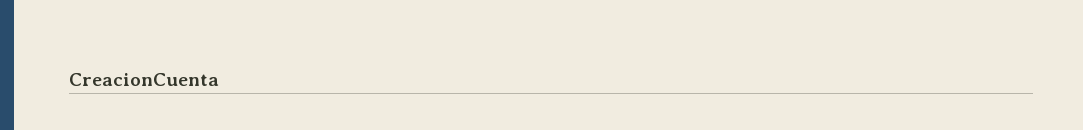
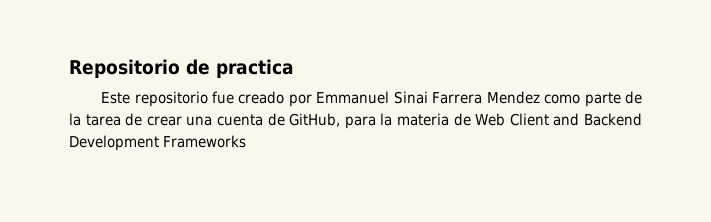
- CreacionCuenta
+ Repositorio de practica
+ Este repositorio fue creado por Emmanuel Sinai Farrera Mendez como parte de la tarea de crear una cuenta de GitHub, para la materia de Web Client and Backend Development Frameworks

